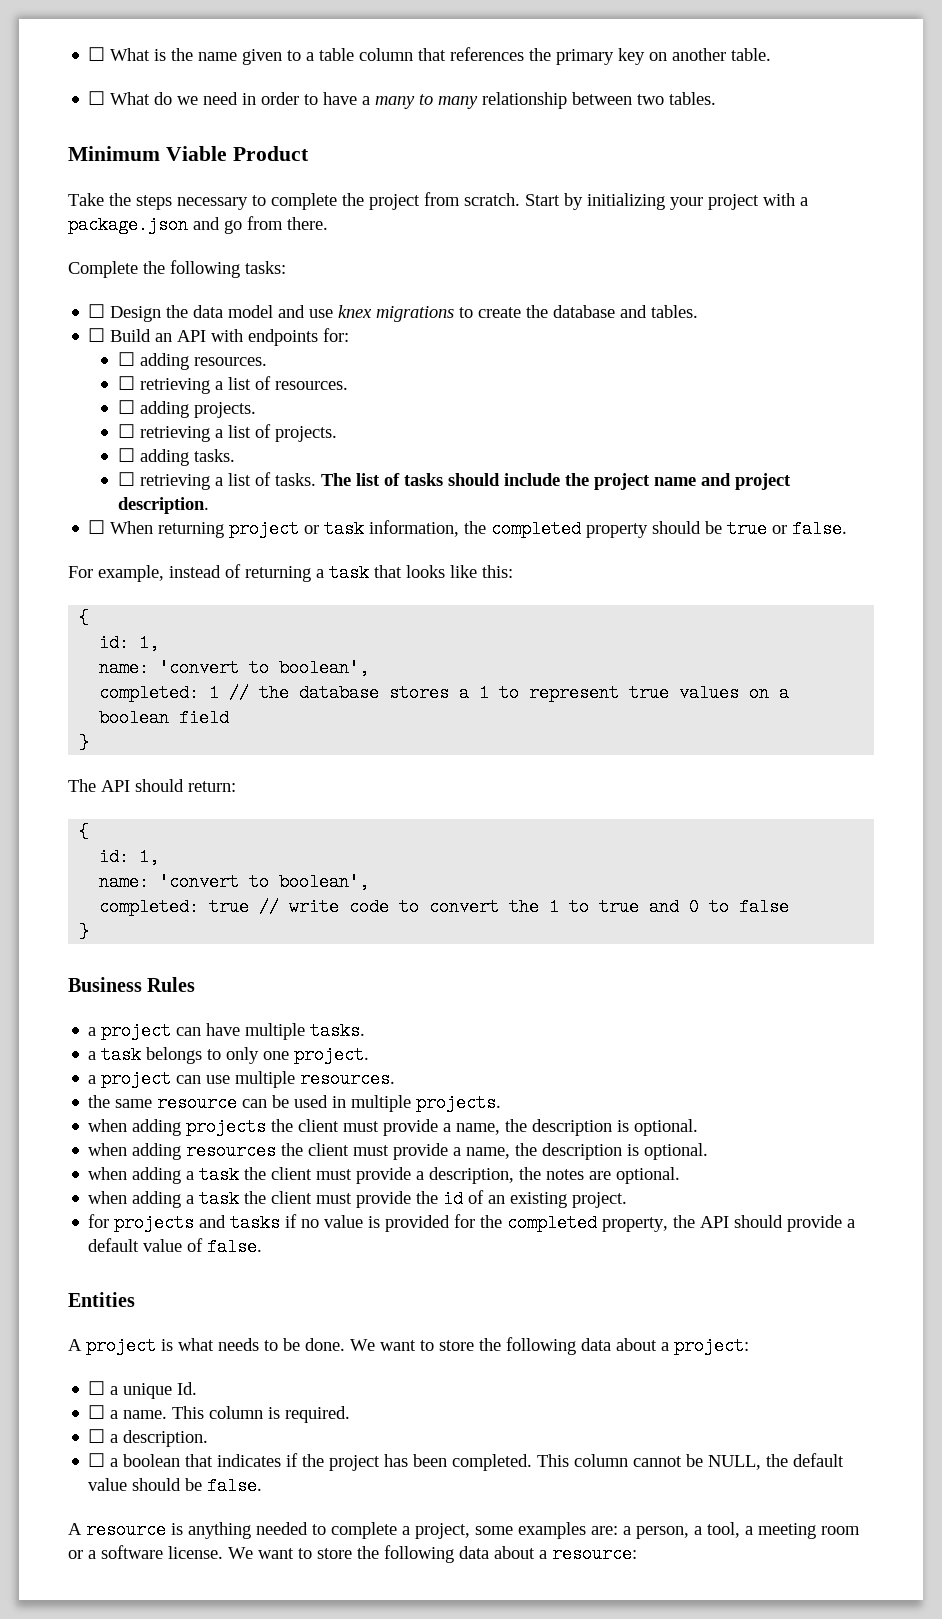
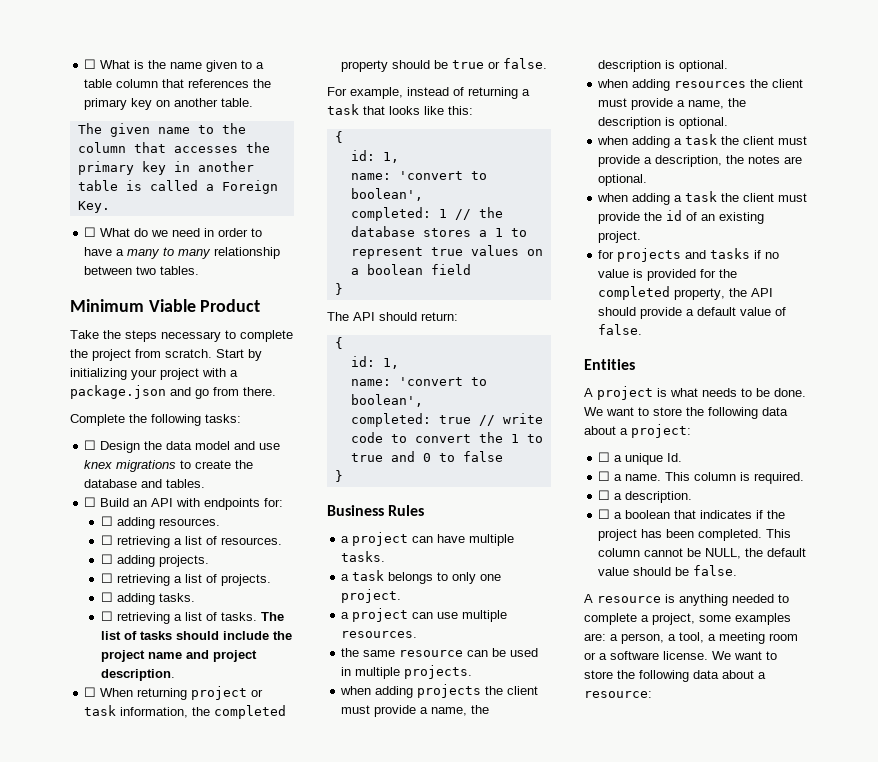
+ The given name to the column that accesses the primary key in another table is called a Foreign Key.

